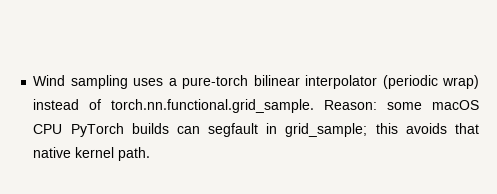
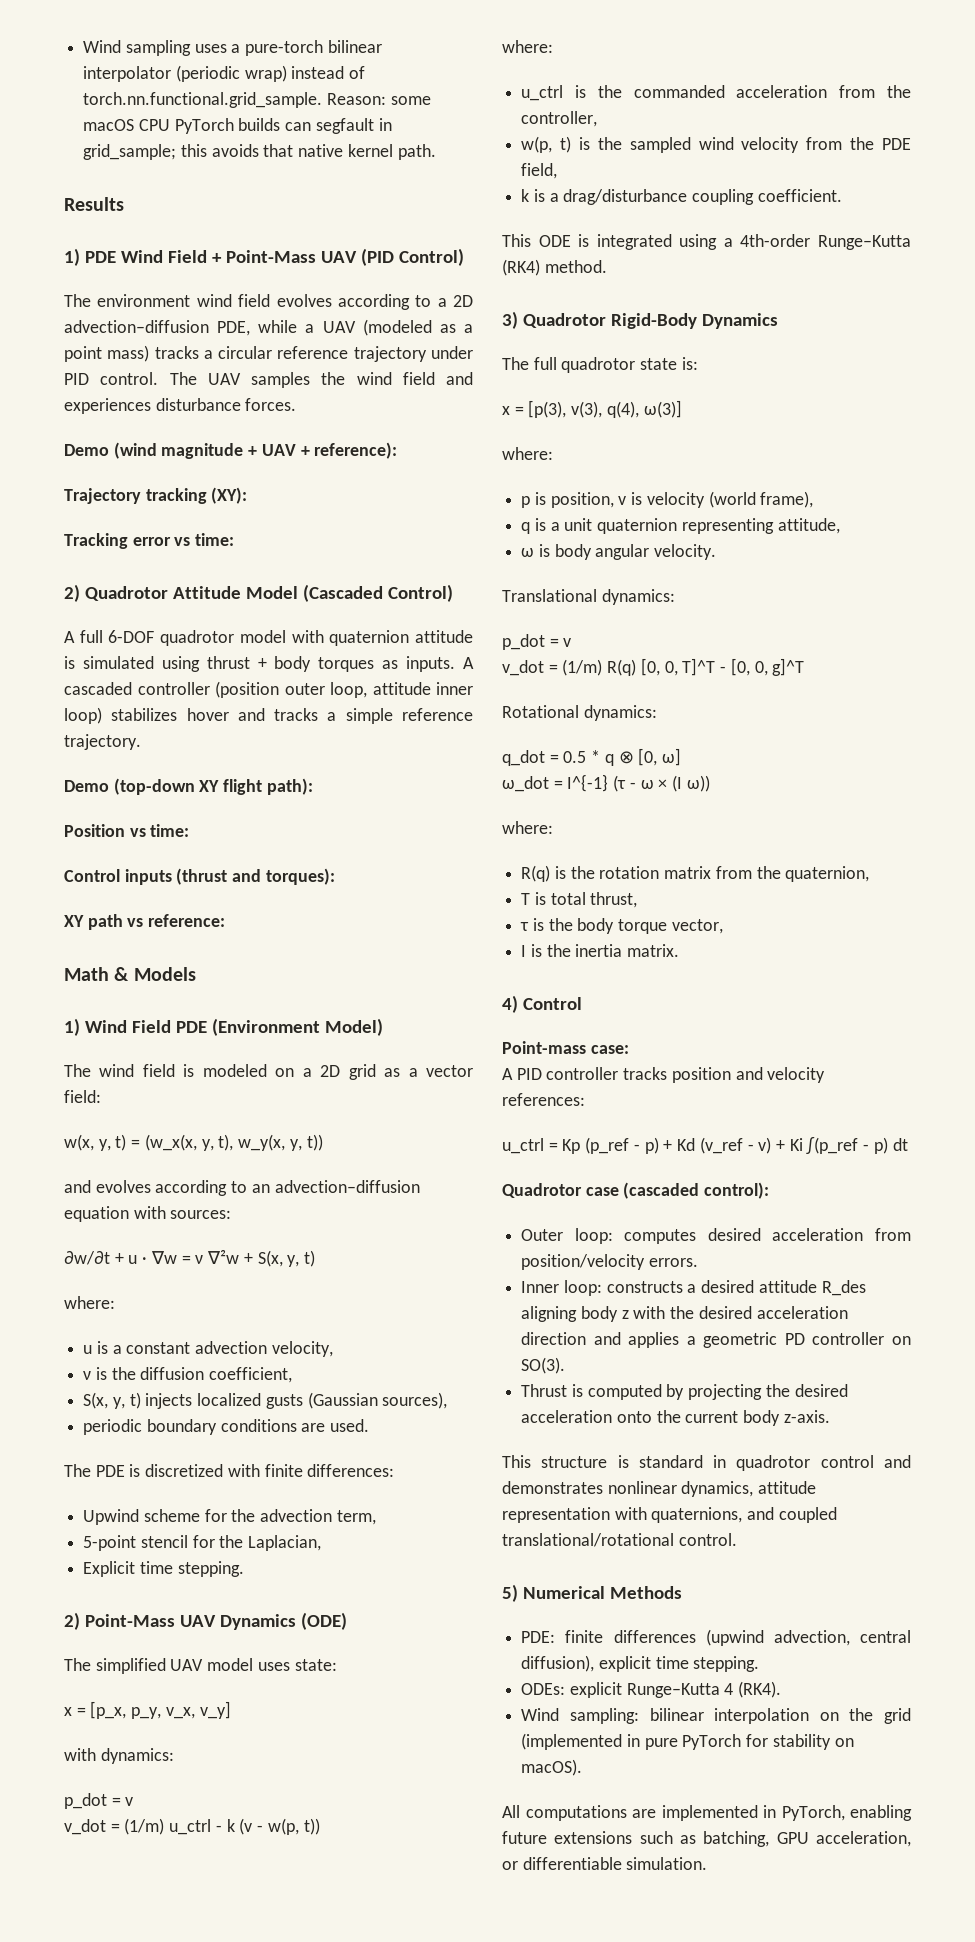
+ Results
+ 1) PDE Wind Field + Point-Mass UAV (PID Control)
+ The environment wind field evolves according to a 2D advection–diffusion PDE, while a UAV (modeled as a point mass) tracks a circular reference trajectory under PID control. The UAV samples the wind field and experiences disturbance forces.
+ Demo (wind magnitude + UAV + reference):
+ Trajectory tracking (XY):
+ Tracking error vs time:
+ 2) Quadrotor Attitude Model (Cascaded Control)
+ A full 6-DOF quadrotor model with quaternion attitude is simulated using thrust + body torques as inputs. A cascaded controller (position outer loop, attitude inner loop) stabilizes hover and tracks a simple reference trajectory.
+ Demo (top-down XY flight path):
+ Position vs time:
+ Control inputs (thrust and torques):
+ XY path vs reference:
+ Math & Models
+ 1) Wind Field PDE (Environment Model)
+ The wind field is modeled on a 2D grid as a vector field:
+ w(x, y, t) = (w_x(x, y, t), w_y(x, y, t))
+ and evolves according to an advection–diffusion equation with sources:
+ ∂w/∂t + u · ∇w = ν ∇²w + S(x, y, t)
+ where:
+ u is a constant advection velocity,
+ ν is the diffusion coefficient,
+ S(x, y, t) injects localized gusts (Gaussian sources),
+ periodic boundary conditions are used.
+ The PDE is discretized with finite differences:
+ Upwind scheme for the advection term,
+ 5-point stencil for the Laplacian,
+ Explicit time stepping.
+ 2) Point-Mass UAV Dynamics (ODE)
+ The simplified UAV model uses state:
+ x = [p_x, p_y, v_x, v_y]
+ with dynamics:
+ p_dot = v
+ v_dot = (1/m) u_ctrl - k (v - w(p, t))
+ where:
+ u_ctrl is the commanded acceleration from the controller,
+ w(p, t) is the sampled wind velocity from the PDE field,
+ k is a drag/disturbance coupling coefficient.
+ This ODE is integrated using a 4th-order Runge–Kutta (RK4) method.
+ 3) Quadrotor Rigid-Body Dynamics
+ The full quadrotor state is:
+ x = [p(3), v(3), q(4), ω(3)]
+ where:
+ p is position, v is velocity (world frame),
+ q is a unit quaternion representing attitude,
+ ω is body angular velocity.
+ Translational dynamics:
+ p_dot = v
+ v_dot = (1/m) R(q) [0, 0, T]^T - [0, 0, g]^T
+ Rotational dynamics:
+ q_dot = 0.5 * q ⊗ [0, ω]
+ ω_dot = I^{-1} (τ - ω × (I ω))
+ where:
+ R(q) is the rotation matrix from the quaternion,
+ T is total thrust,
+ τ is the body torque vector,
+ I is the inertia matrix.
+ 4) Control
+ Point-mass case:
+ A PID controller tracks position and velocity references:
+ u_ctrl = Kp (p_ref - p) + Kd (v_ref - v) + Ki ∫(p_ref - p) dt
+ Quadrotor case (cascaded control):
+ Outer loop: computes desired acceleration from position/velocity errors.
+ Inner loop: constructs a desired attitude R_des aligning body z with the desired acceleration direction and applies a geometric PD controller on SO(3).
+ Thrust is computed by projecting the desired acceleration onto the current body z-axis.
+ This structure is standard in quadrotor control and demonstrates nonlinear dynamics, attitude representation with quaternions, and coupled translational/rotational control.
+ 5) Numerical Methods
+ PDE: finite differences (upwind advection, central diffusion), explicit time stepping.
+ ODEs: explicit Runge–Kutta 4 (RK4).
+ Wind sampling: bilinear interpolation on the grid (implemented in pure PyTorch for stability on macOS).
+ All computations are implemented in PyTorch, enabling future extensions such as batching, GPU acceleration, or differentiable simulation.

